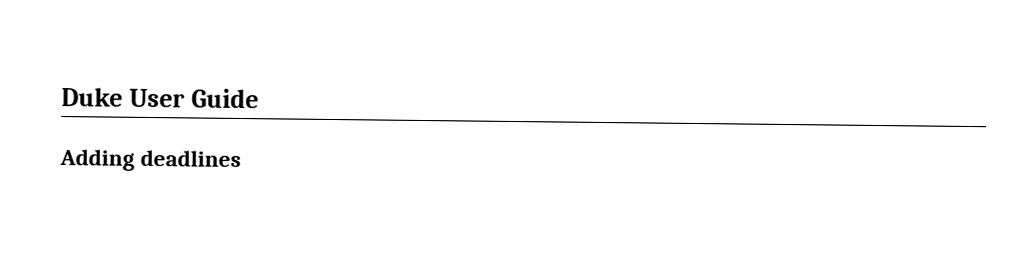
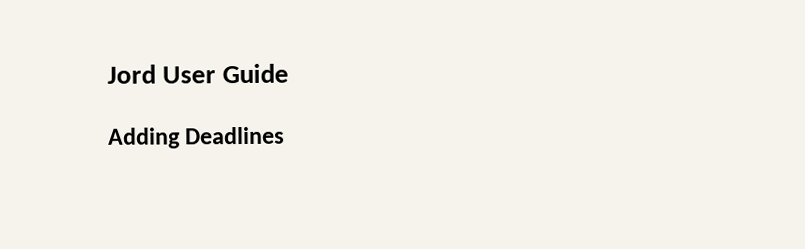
- Duke User Guide
+ Jord User Guide
- Adding deadlines
+ Adding Deadlines

